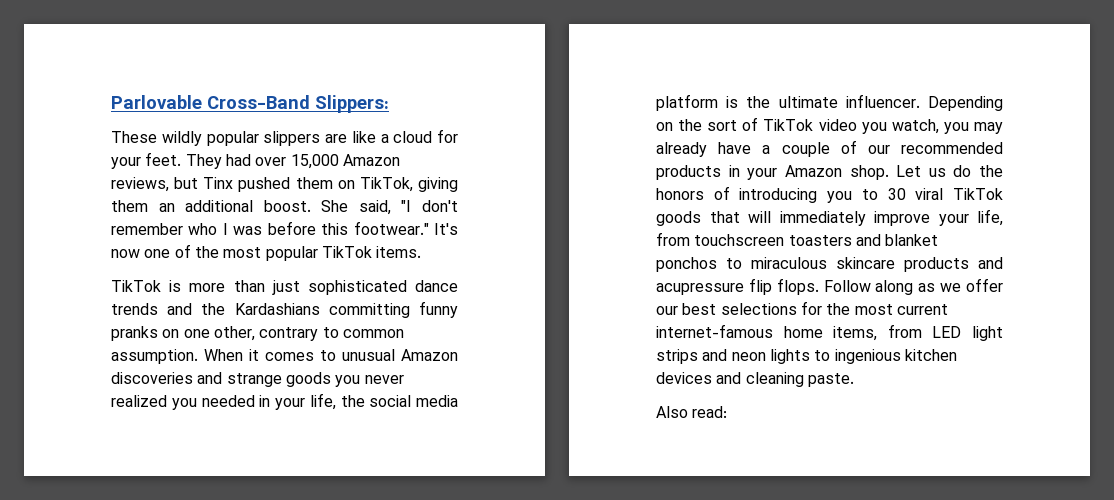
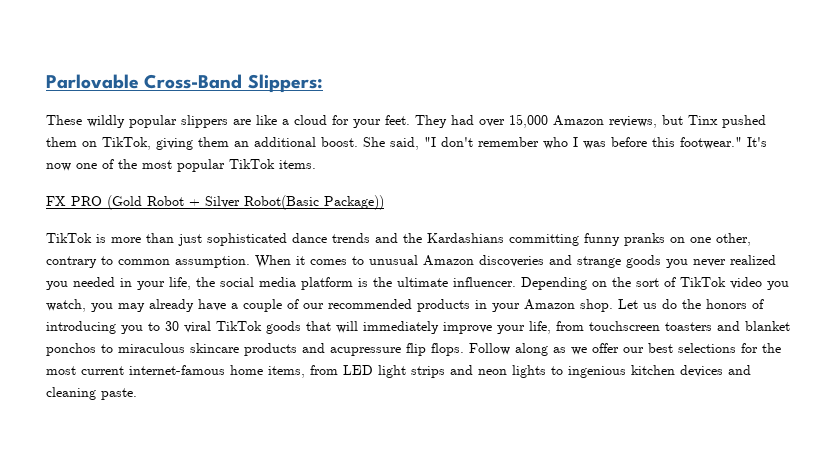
+ FX PRO (Gold Robot + Silver Robot(Basic Package))
- Also read:

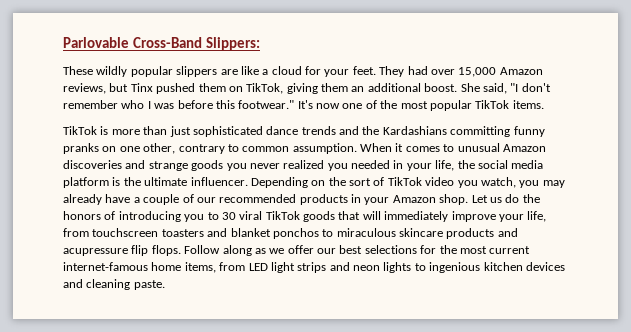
- FX PRO (Gold Robot + Silver Robot(Basic Package))

